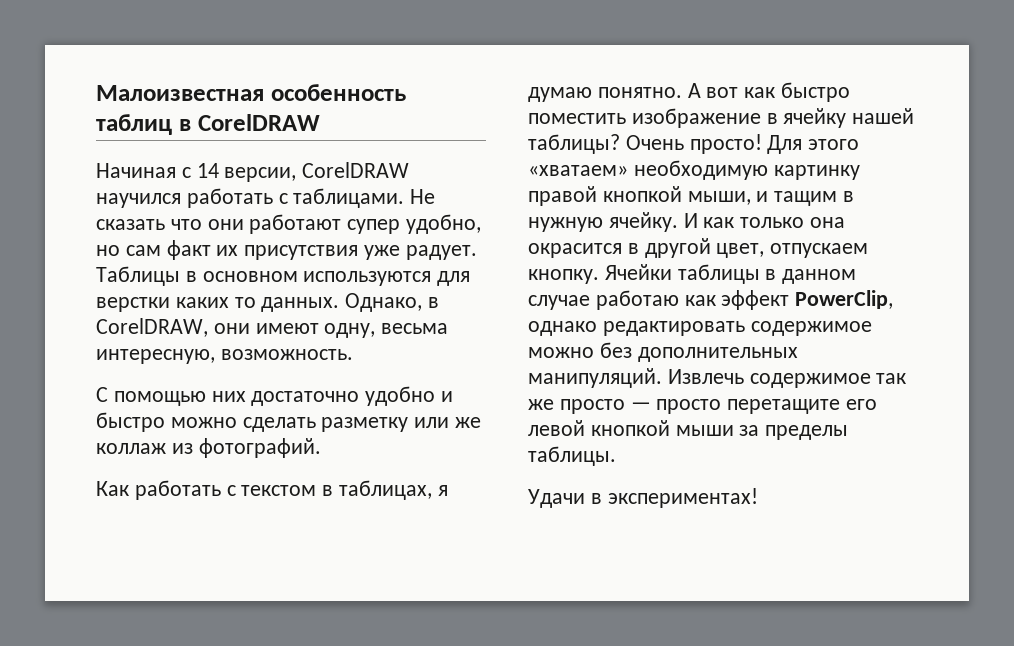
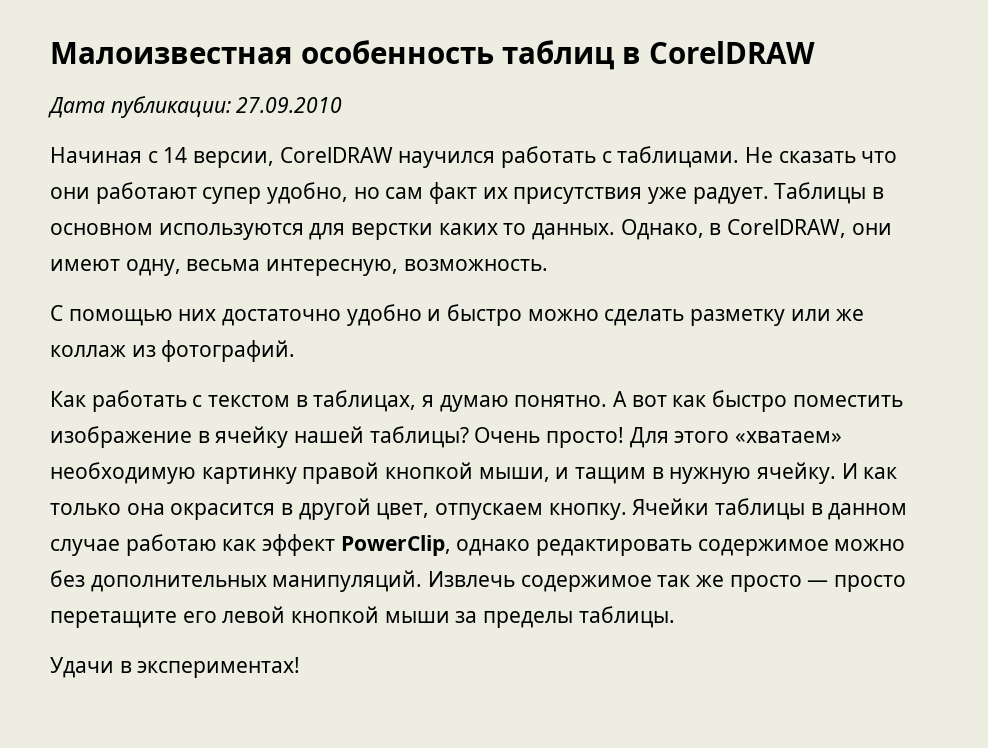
+ Дата публикации: 27.09.2010

